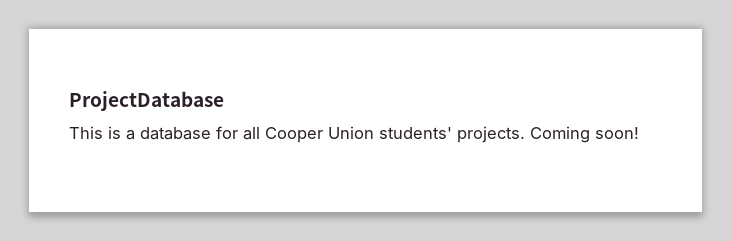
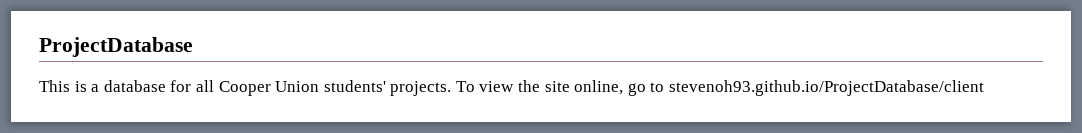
- Coming soon!
+ To view the site online, go to stevenoh93.github.io/ProjectDatabase/client

